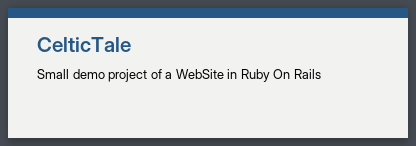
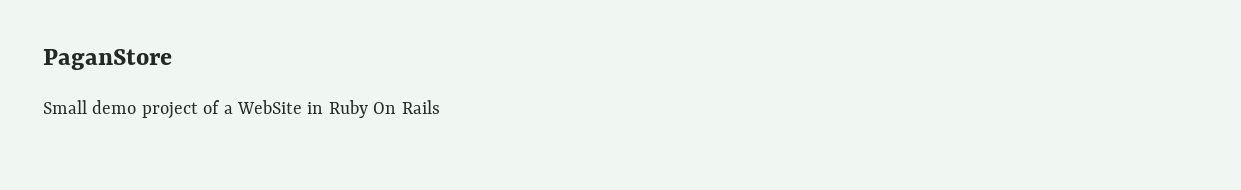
- CelticTale
+ PaganStore

